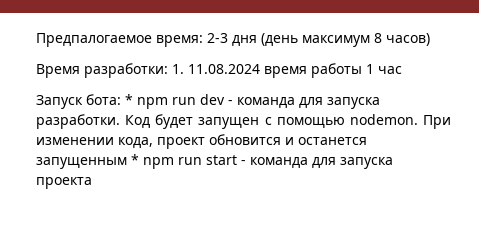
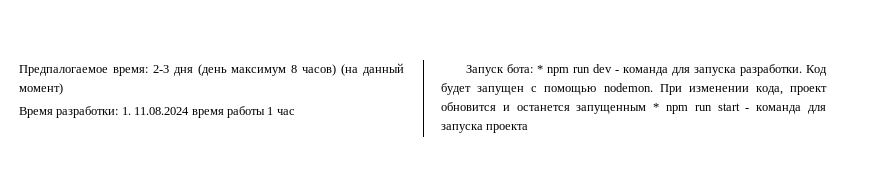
- Предпалогаемое время: 2-3 дня (день максимум 8 часов)
+ Предпалогаемое время: 2-3 дня (день максимум 8 часов) (на данный момент)

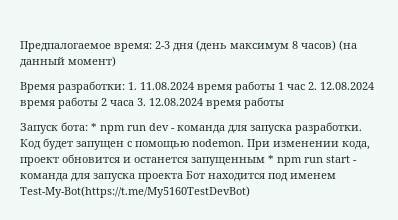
- Время разработки: 1. 11.08.2024 время работы 1 час
+ Время разработки: 1. 11.08.2024 время работы 1 час 2. 12.08.2024 время работы 2 часа 3. 12.08.2024 время работы
- При изменении кода, проект обновится и останется запущенным * npm run start - команда для запуска проекта
+ При изменении кода, проект обновится и останется запущенным * npm run start - команда для запуска проекта Бот находится под именем Test-My-Bot(https://t.me/My5160TestDevBot)

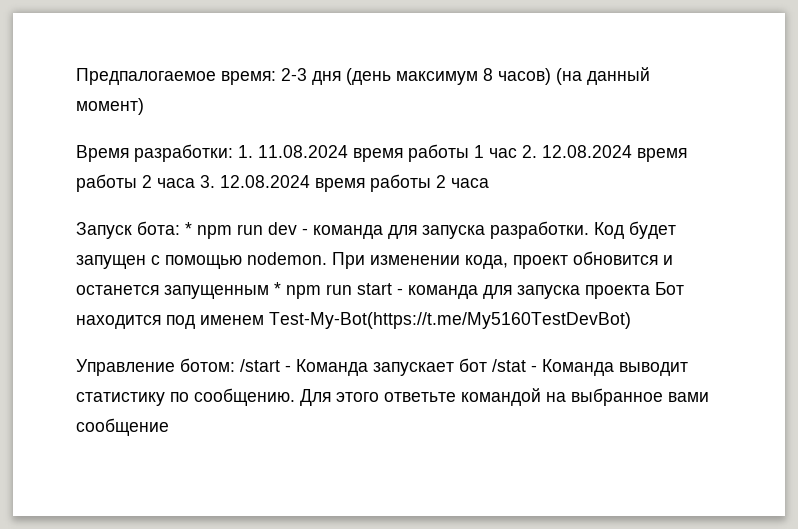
- Время разработки: 1. 11.08.2024 время работы 1 час 2. 12.08.2024 время работы 2 часа 3. 12.08.2024 время работы
+ Время разработки: 1. 11.08.2024 время работы 1 час 2. 12.08.2024 время работы 2 часа 3. 12.08.2024 время работы 2 часа
+ Управление ботом: /start - Команда запускает бот /stat - Команда выводит статистику по сообщению. Для этого ответьте командой на выбранное вами сообщение

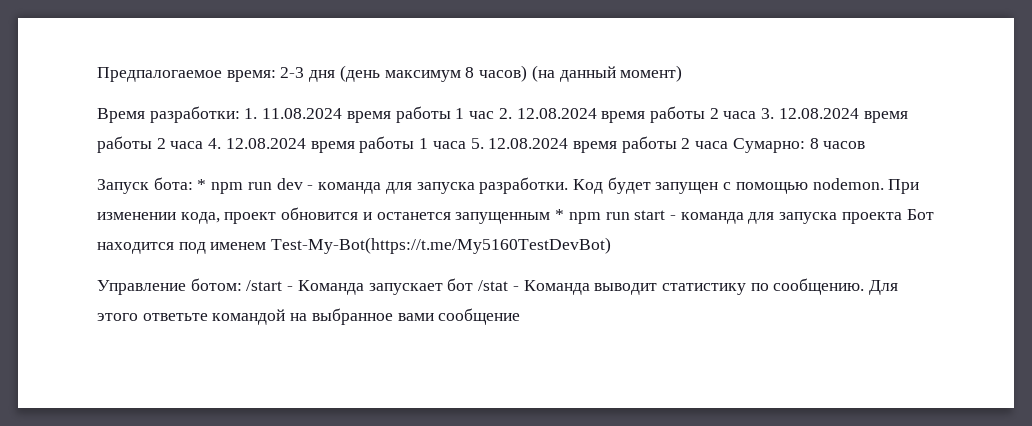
- Время разработки: 1. 11.08.2024 время работы 1 час 2. 12.08.2024 время работы 2 часа 3. 12.08.2024 время работы 2 часа
+ Время разработки: 1. 11.08.2024 время работы 1 час 2. 12.08.2024 время работы 2 часа 3. 12.08.2024 время работы 2 часа 4. 12.08.2024 время работы 1 часа 5. 12.08.2024 время работы 2 часа Сумарно: 8 часов

